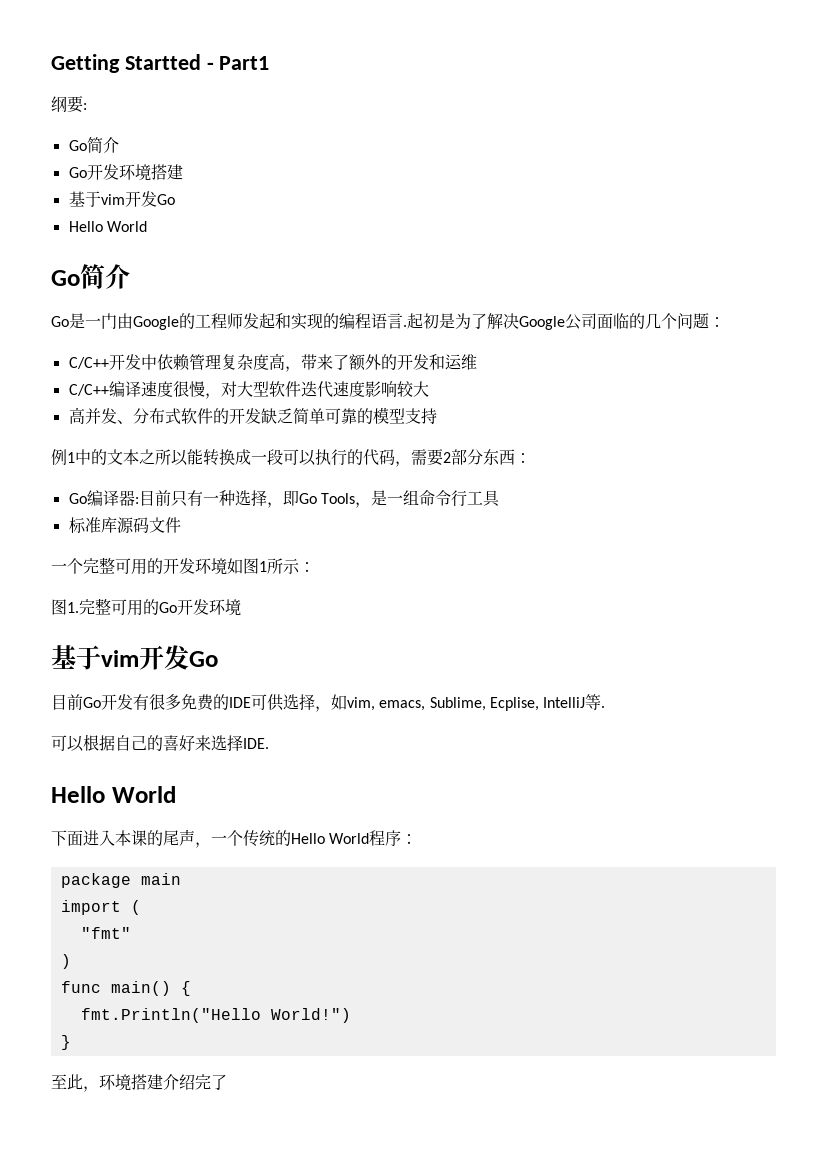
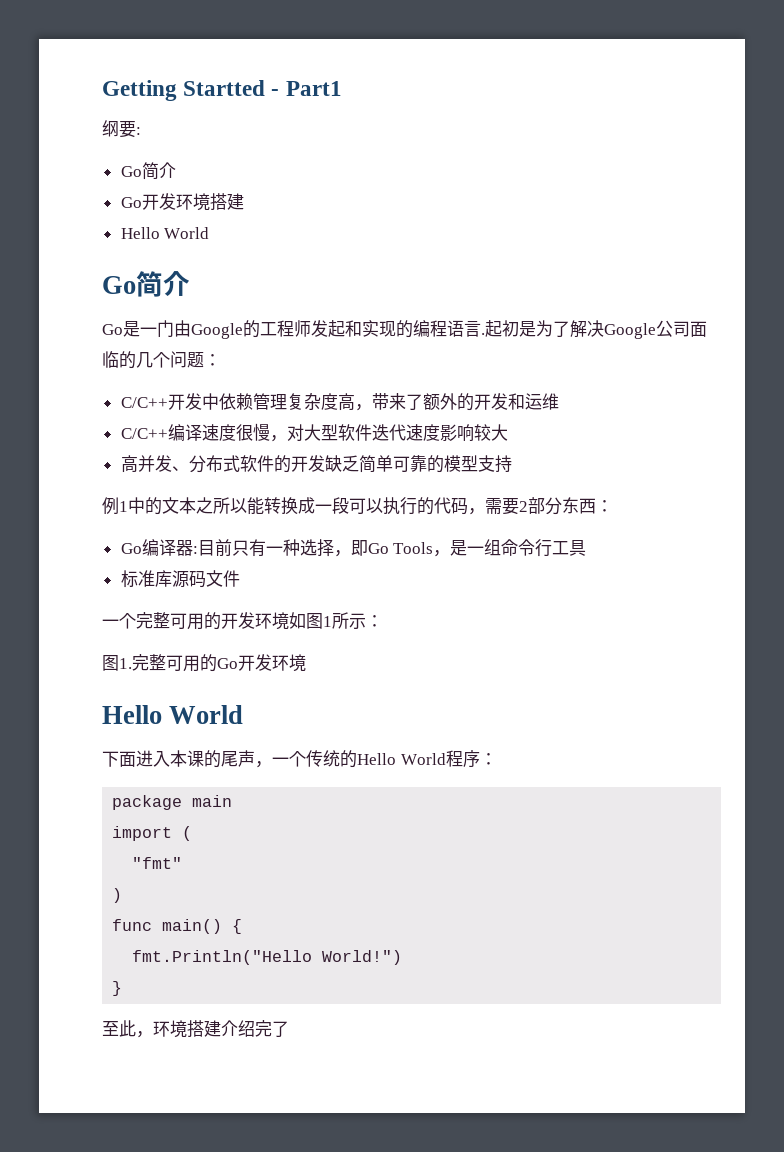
  Go开发环境搭建
- 基于vim开发Go
  图1.完整可用的Go开发环境
- 基于vim开发Go
- 目前Go开发有很多免费的IDE可供选择，如vim, emacs, Sublime, Ecplise, IntelliJ等.
- 可以根据自己的喜好来选择IDE.

